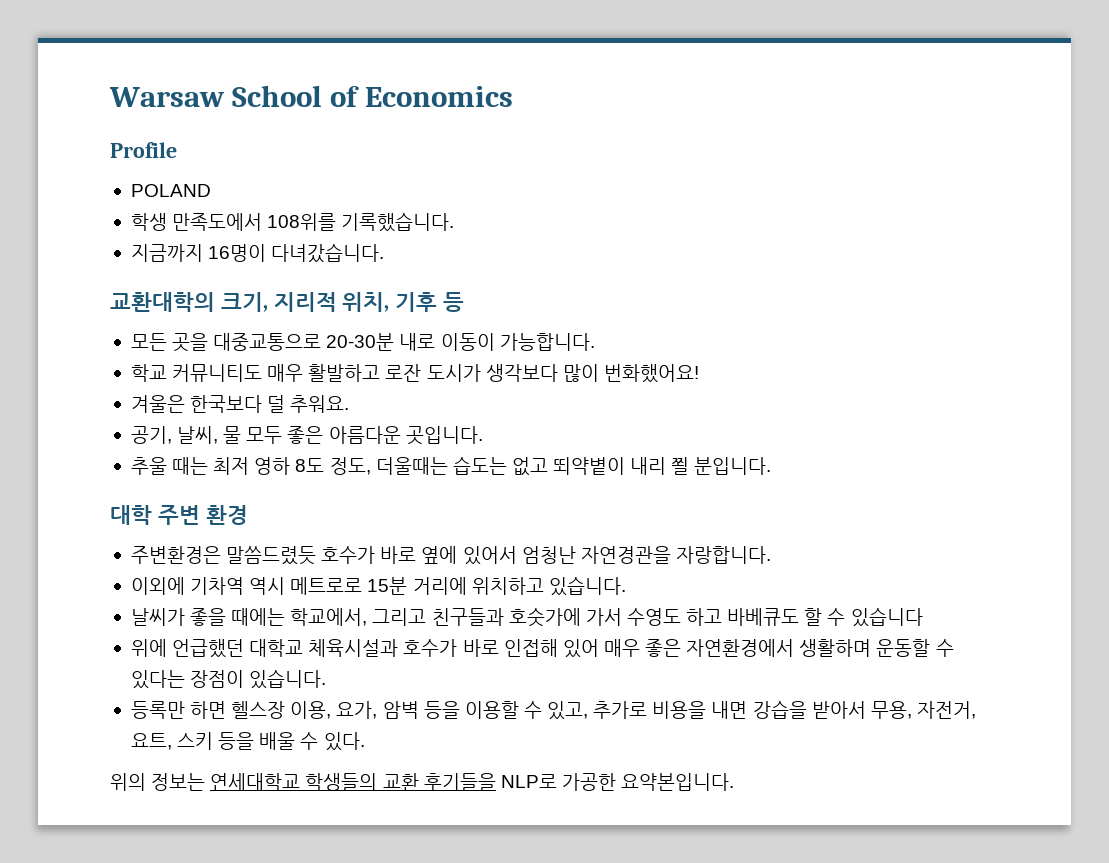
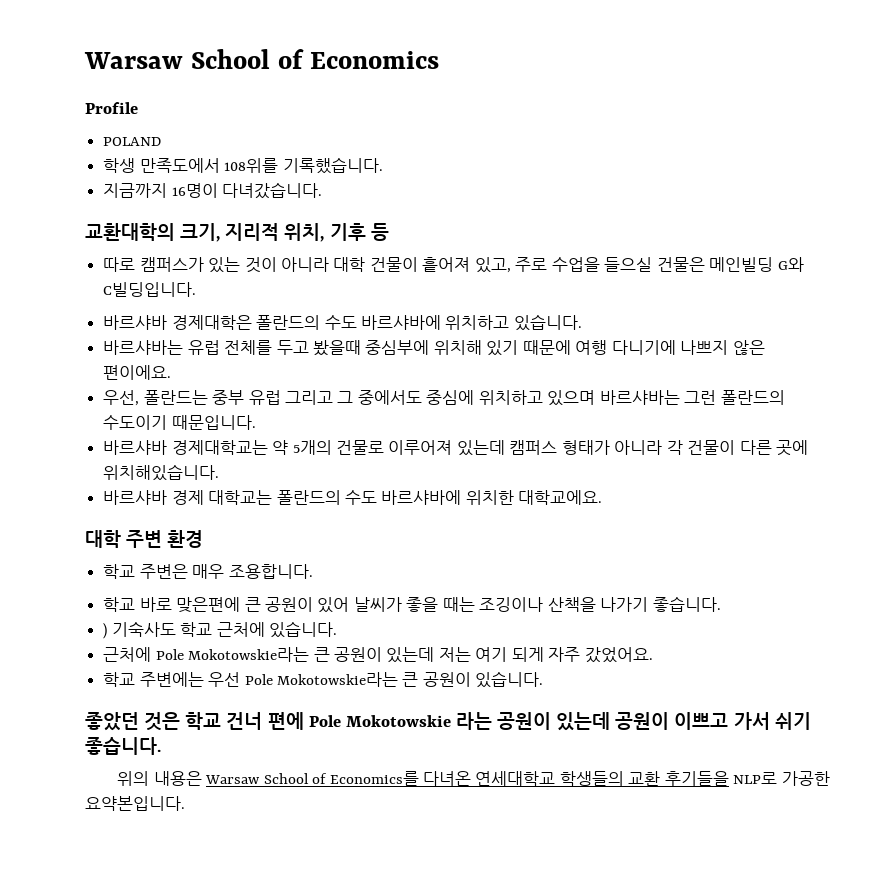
- 모든 곳을 대중교통으로 20-30분 내로 이동이 가능합니다.
- 학교 커뮤니티도 매우 활발하고 로잔 도시가 생각보다 많이 번화했어요!
- 겨울은 한국보다 덜 추워요.
- 공기, 날씨, 물 모두 좋은 아름다운 곳입니다.
- 추울 때는 최저 영하 8도 정도, 더울때는 습도는 없고 뙤약볕이 내리 쬘 분입니다.
+ 따로 캠퍼스가 있는 것이 아니라 대학 건물이 흩어져 있고, 주로 수업을 들으실 건물은 메인빌딩 G와 C빌딩입니다.
+ 바르샤바 경제대학은 폴란드의 수도 바르샤바에 위치하고 있습니다.
+ 바르샤바는 유럽 전체를 두고 봤을때 중심부에 위치해 있기 때문에 여행 다니기에 나쁘지 않은 편이에요.
+ 우선, 폴란드는 중부 유럽 그리고 그 중에서도 중심에 위치하고 있으며 바르샤바는 그런 폴란드의 수도이기 때문입니다.
+ 바르샤바 경제대학교는 약 5개의 건물로 이루어져 있는데 캠퍼스 형태가 아니라 각 건물이 다른 곳에 위치해있습니다.
+ 바르샤바 경제 대학교는 폴란드의 수도 바르샤바에 위치한 대학교에요.
  대학 주변 환경
- 주변환경은 말씀드렸듯 호수가 바로 옆에 있어서 엄청난 자연경관을 자랑합니다.
- 이외에 기차역 역시 메트로로 15분 거리에 위치하고 있습니다.
- 날씨가 좋을 때에는 학교에서, 그리고 친구들과 호숫가에 가서 수영도 하고 바베큐도 할 수 있습니다
- 위에 언급했던 대학교 체육시설과 호수가 바로 인접해 있어 매우 좋은 자연환경에서 생활하며 운동할 수 있다는 장점이 있습니다.
- 등록만 하면 헬스장 이용, 요가, 암벽 등을 이용할 수 있고, 추가로 비용을 내면 강습을 받아서 무용, 자전거, 요트, 스키 등을 배울 수 있다.
- 위의 정보는 연세대학교 학생들의 교환 후기들을 NLP로 가공한 요약본입니다.
+ 학교 주변은 매우 조용합니다.
+ 학교 바로 맞은편에 큰 공원이 있어 날씨가 좋을 때는 조깅이나 산책을 나가기 좋습니다.
+ ) 기숙사도 학교 근처에 있습니다.
+ 근처에 Pole Mokotowskie라는 큰 공원이 있는데 저는 여기 되게 자주 갔었어요.
+ 학교 주변에는 우선 Pole Mokotowskie라는 큰 공원이 있습니다.
+ 좋았던 것은 학교 건너 편에 Pole Mokotowskie 라는 공원이 있는데 공원이 이쁘고 가서 쉬기 좋습니다.
+ 위의 내용은 Warsaw School of Economics를 다녀온 연세대학교 학생들의 교환 후기들을 NLP로 가공한 요약본입니다.

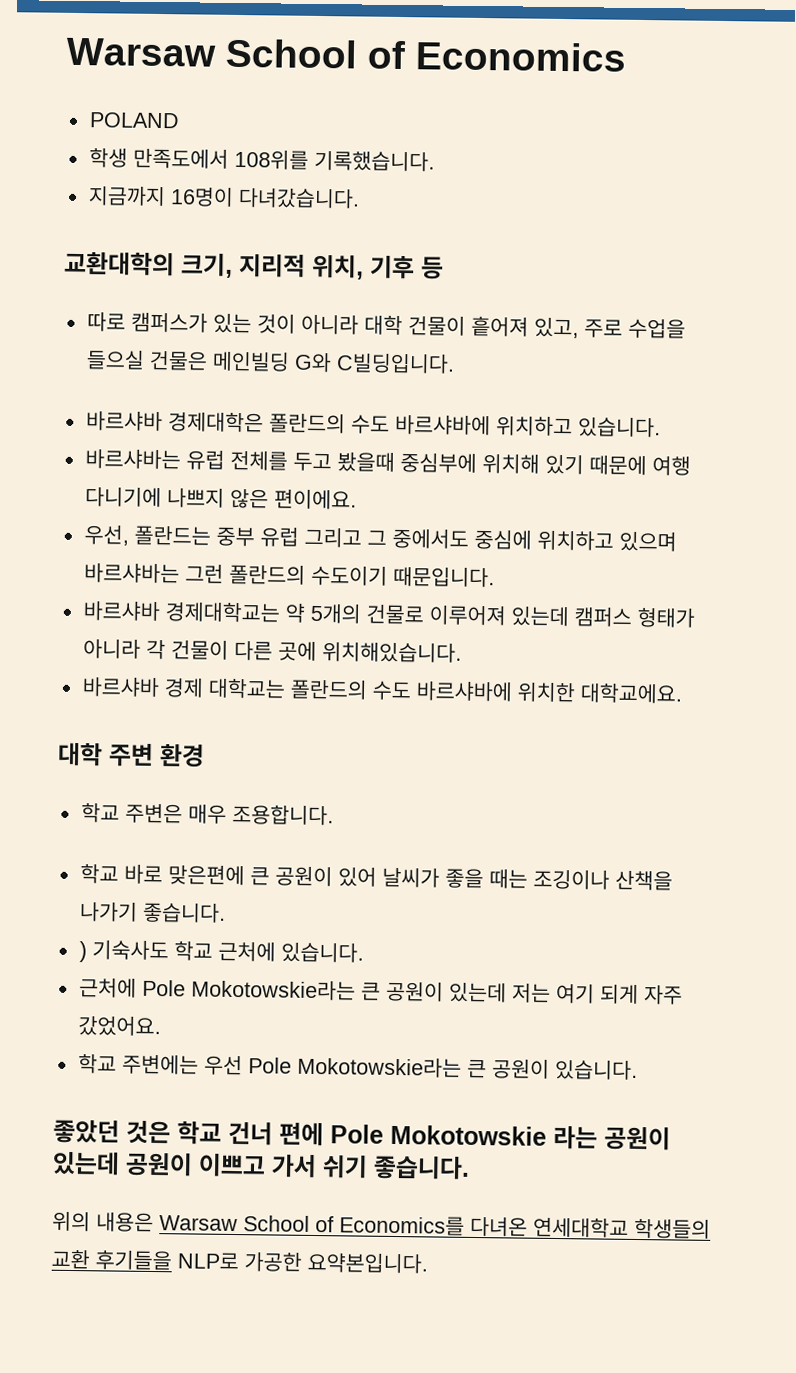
- Profile

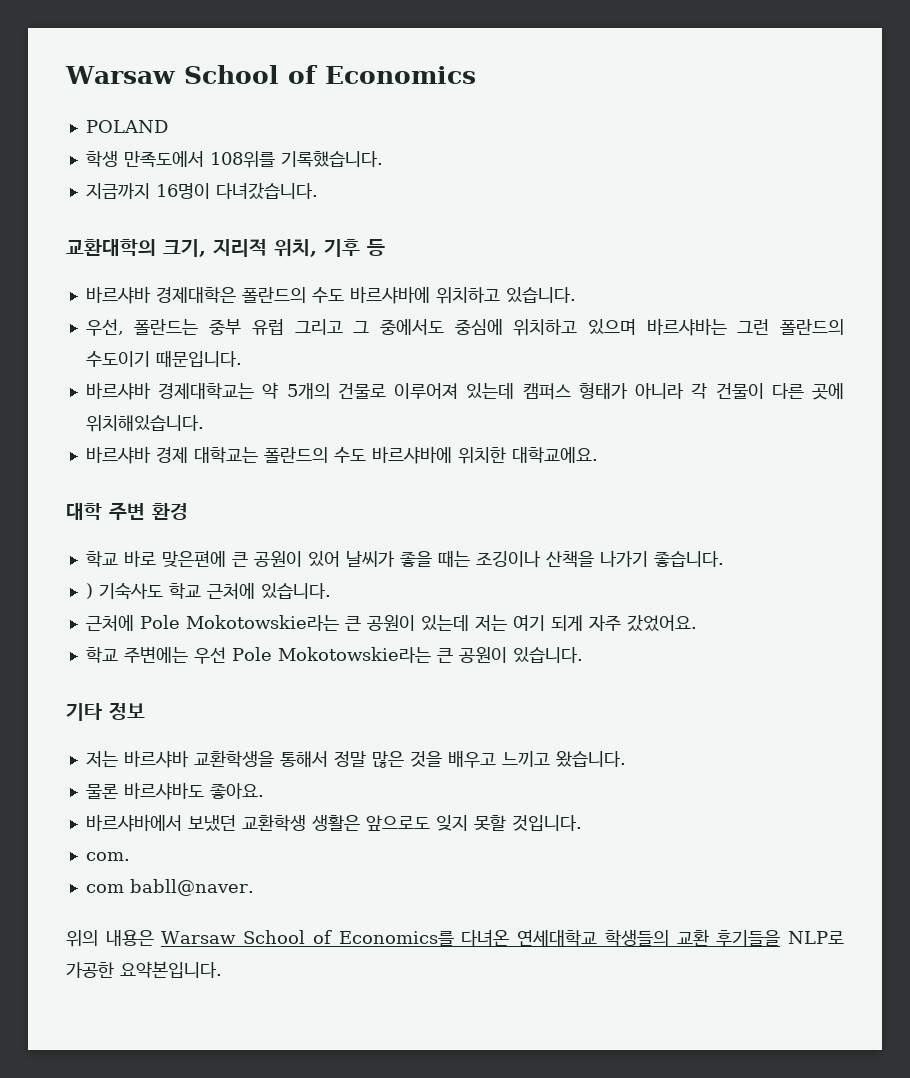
- 따로 캠퍼스가 있는 것이 아니라 대학 건물이 흩어져 있고, 주로 수업을 들으실 건물은 메인빌딩 G와 C빌딩입니다.
- 바르샤바는 유럽 전체를 두고 봤을때 중심부에 위치해 있기 때문에 여행 다니기에 나쁘지 않은 편이에요.
- 학교 주변은 매우 조용합니다.
- 좋았던 것은 학교 건너 편에 Pole Mokotowskie 라는 공원이 있는데 공원이 이쁘고 가서 쉬기 좋습니다.
+ 기타 정보
+ 저는 바르샤바 교환학생을 통해서 정말 많은 것을 배우고 느끼고 왔습니다.
+ 물론 바르샤바도 좋아요.
+ 바르샤바에서 보냈던 교환학생 생활은 앞으로도 잊지 못할 것입니다.
+ com.
+ com babll@naver.

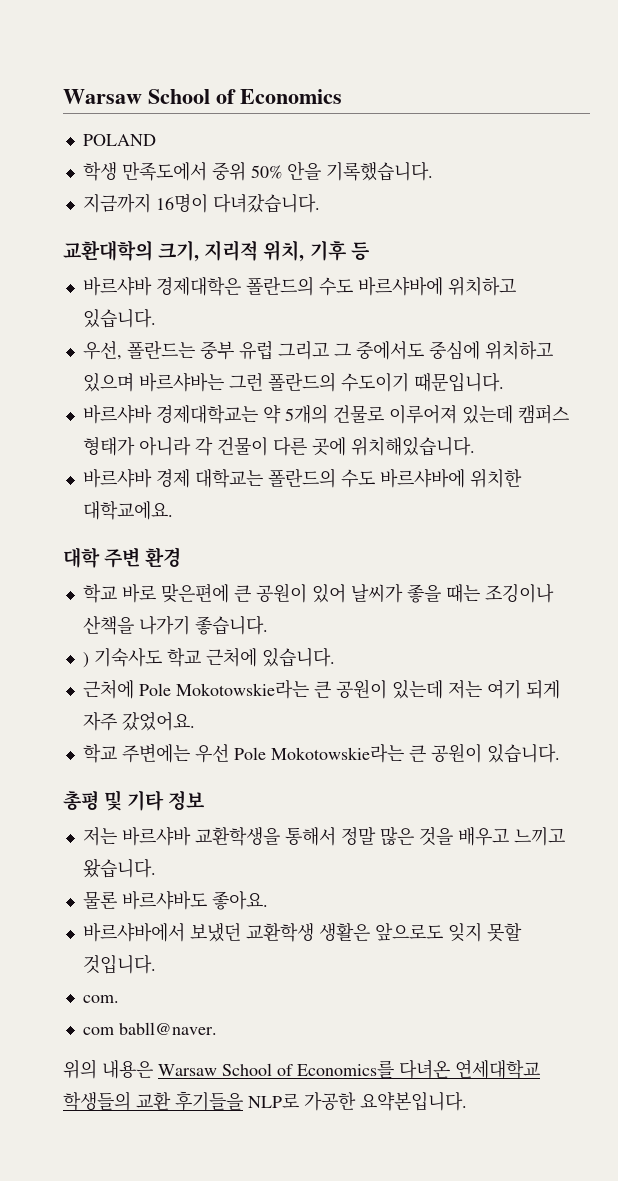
- 학생 만족도에서 108위를 기록했습니다.
+ 학생 만족도에서 중위 50% 안을 기록했습니다.
- 기타 정보
+ 총평 및 기타 정보

